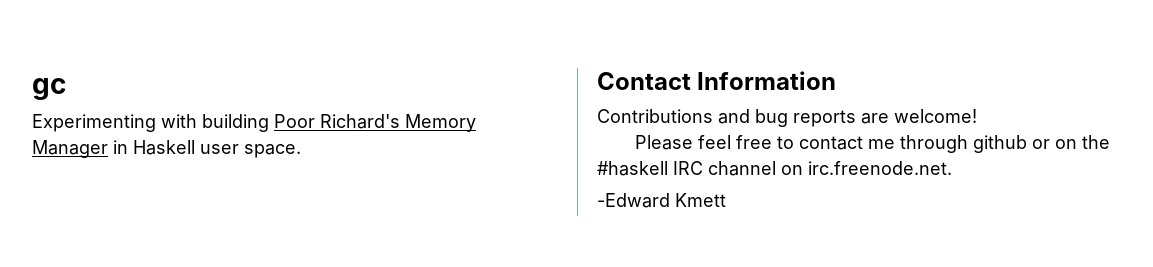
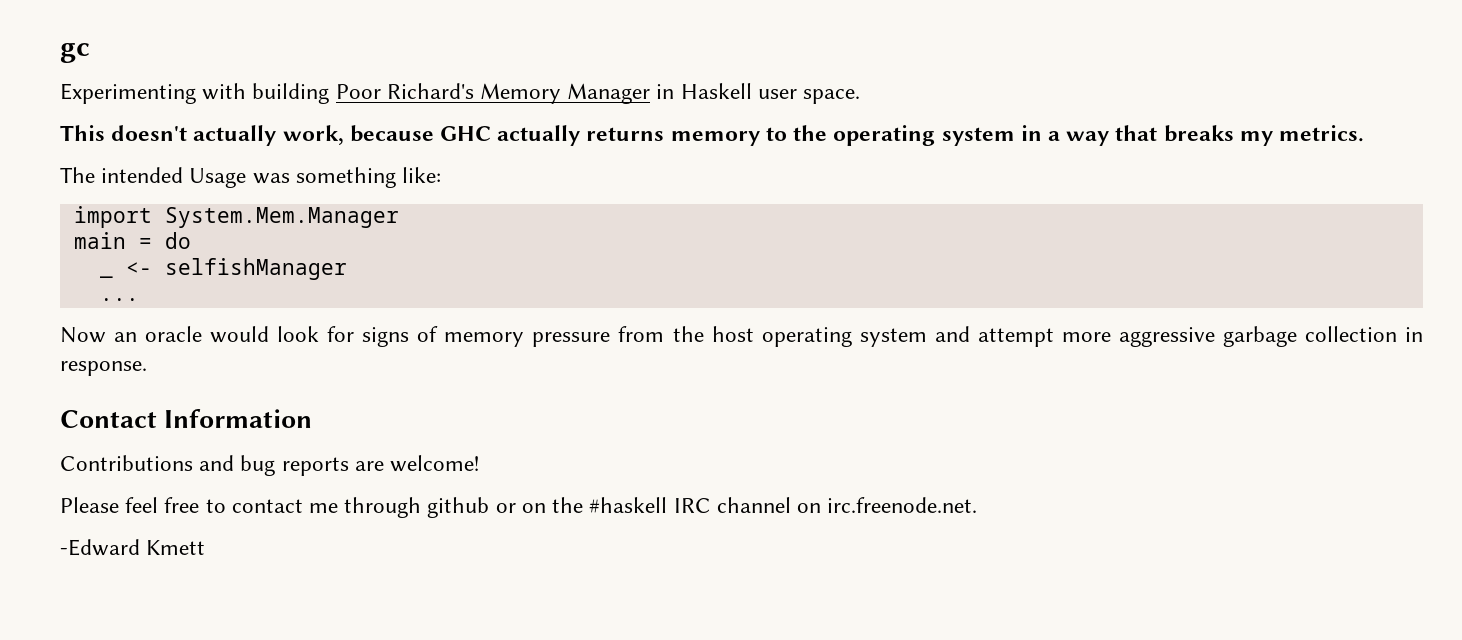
+ This doesn't actually work, because GHC actually returns memory to the operating system in a way that breaks my metrics.
+ The intended Usage was something like:
+ import System.Mem.Manager
+ main = do
+ _ <- selfishManager
+ ...
+ Now an oracle would look for signs of memory pressure from the host operating system and attempt more aggressive garbage collection in response.

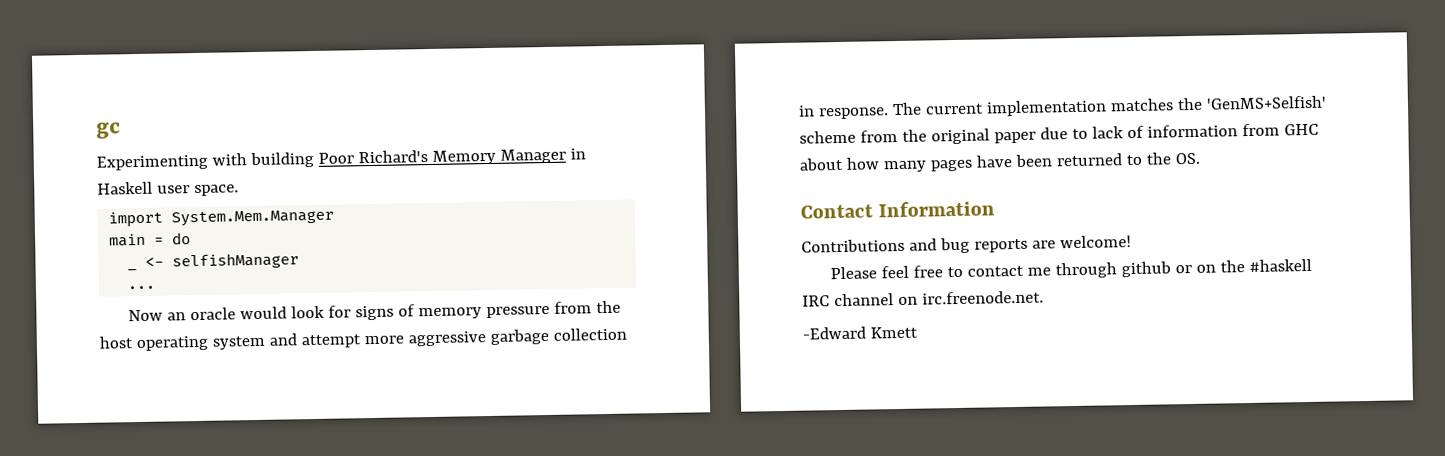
- This doesn't actually work, because GHC actually returns memory to the operating system in a way that breaks my metrics.
- The intended Usage was something like:
+ The current implementation matches the 'GenMS+Selfish' scheme from the original paper due to lack of information from GHC about how many pages have been returned to the OS.

